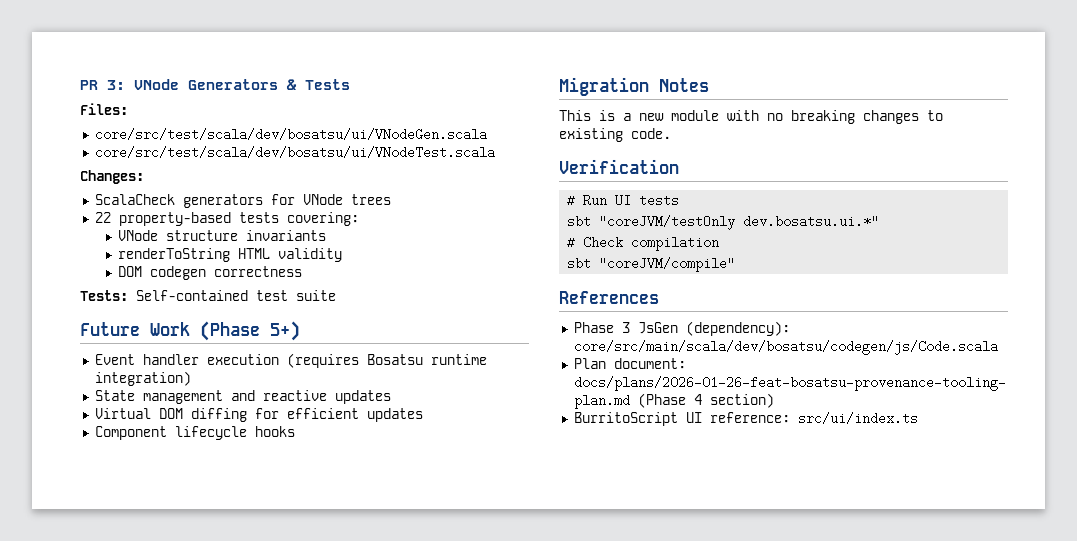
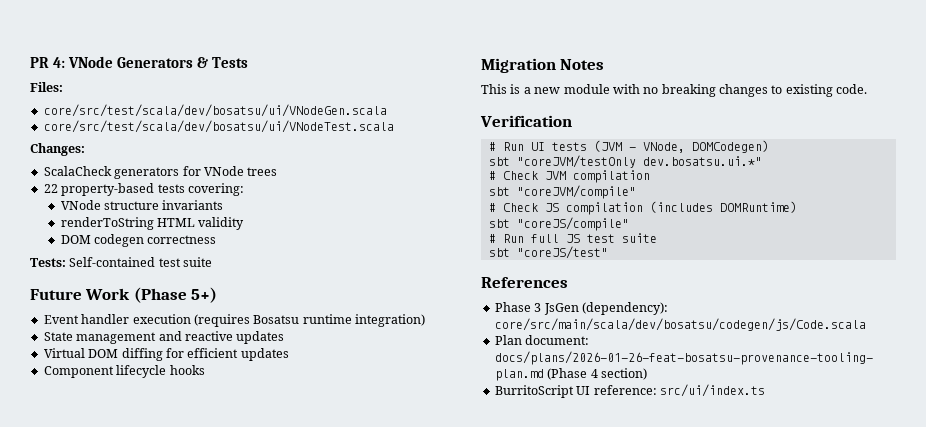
- PR 3: VNode Generators & Tests
+ PR 4: VNode Generators & Tests
- # Run UI tests
+ # Run UI tests (JVM - VNode, DOMCodegen)
- # Check compilation
+ # Check JVM compilation
+ # Check JS compilation (includes DOMRuntime)
+ sbt "coreJS/compile"
+ # Run full JS test suite
+ sbt "coreJS/test"

